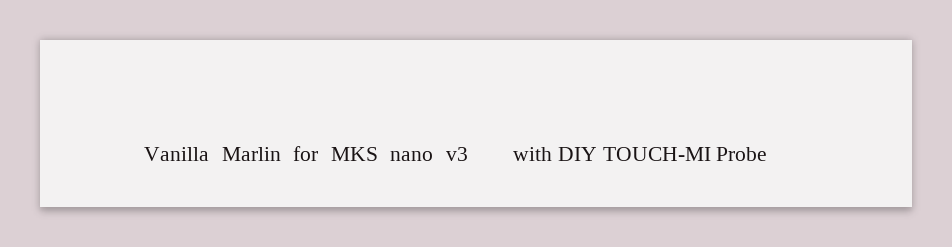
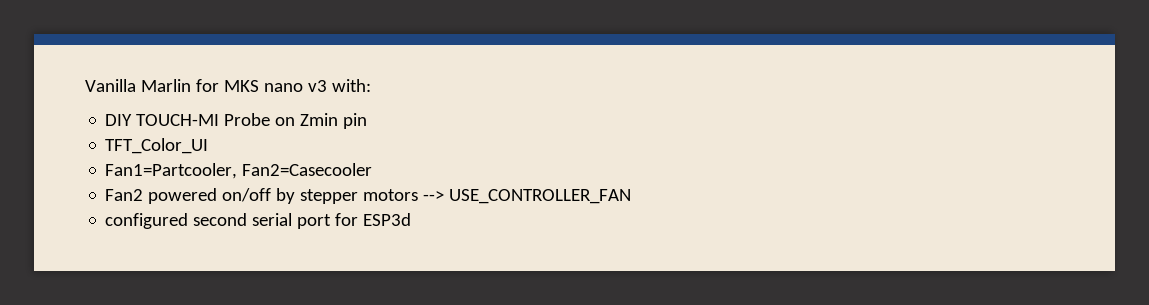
- Vanilla Marlin for MKS nano v3 with DIY TOUCH-MI Probe
+ Vanilla Marlin for MKS nano v3 with:
+ DIY TOUCH-MI Probe on Zmin pin
+ TFT_Color_UI
+ Fan1=Partcooler, Fan2=Casecooler
+ Fan2 powered on/off by stepper motors --> USE_CONTROLLER_FAN
+ configured second serial port for ESP3d

